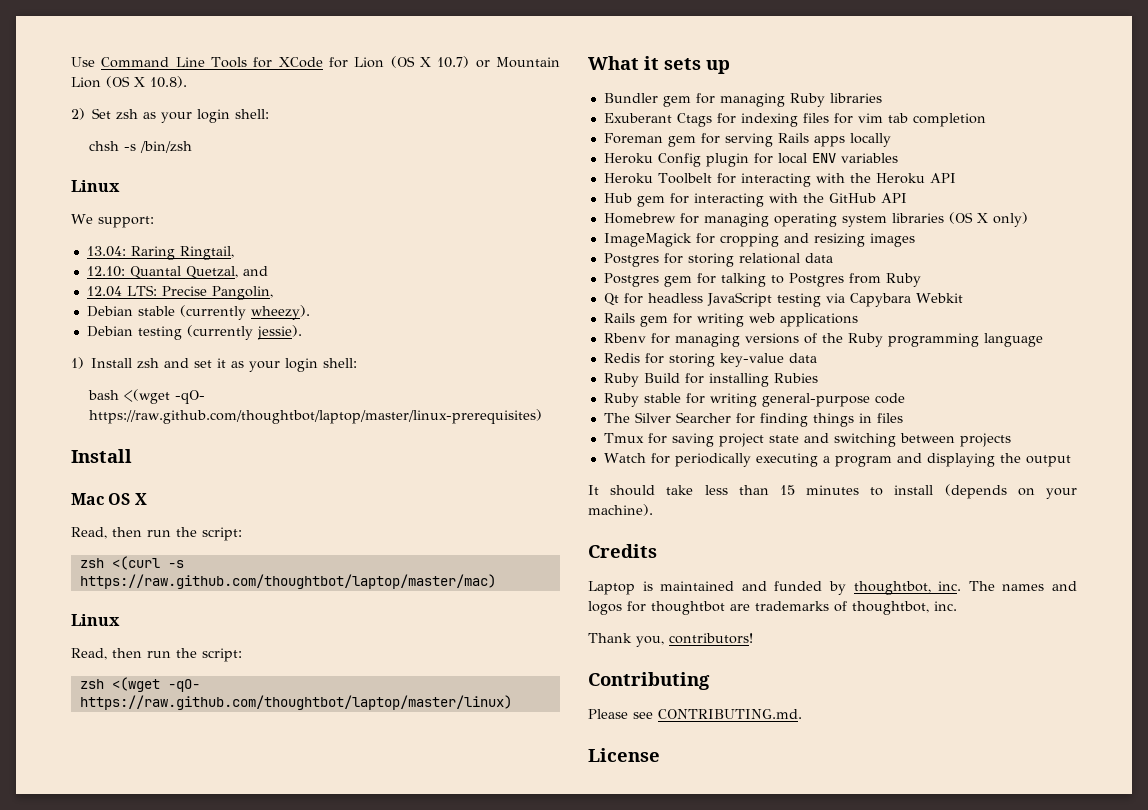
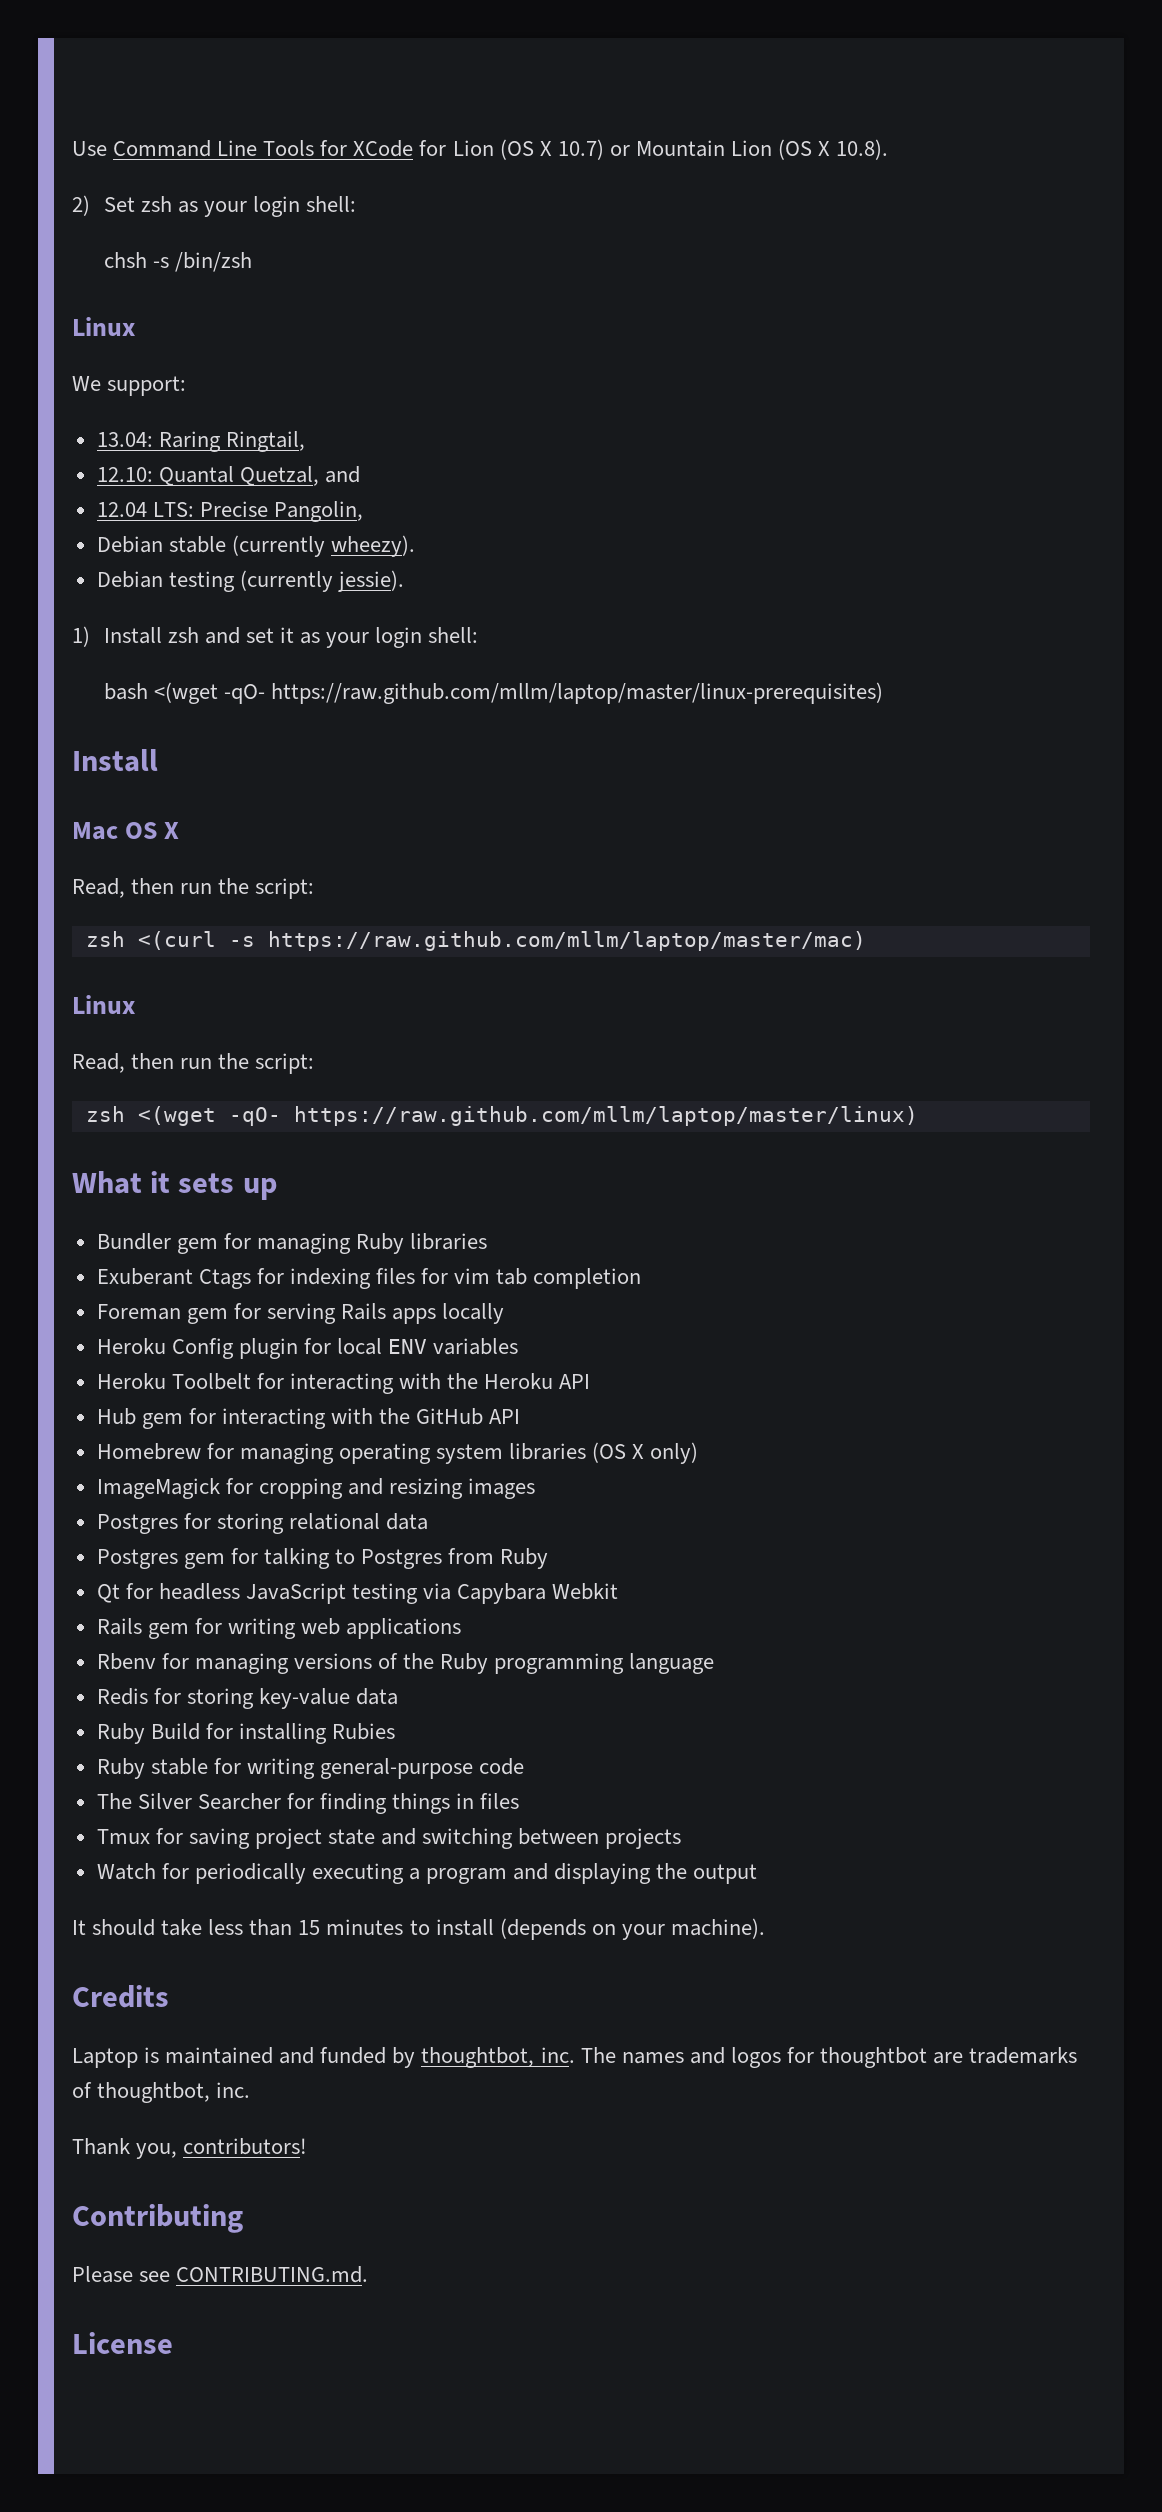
- bash <(wget -qO- https://raw.github.com/thoughtbot/laptop/master/linux-prerequisites)
+ bash <(wget -qO- https://raw.github.com/mllm/laptop/master/linux-prerequisites)
- zsh <(curl -s https://raw.github.com/thoughtbot/laptop/master/mac)
+ zsh <(curl -s https://raw.github.com/mllm/laptop/master/mac)
- zsh <(wget -qO- https://raw.github.com/thoughtbot/laptop/master/linux)
+ zsh <(wget -qO- https://raw.github.com/mllm/laptop/master/linux)

